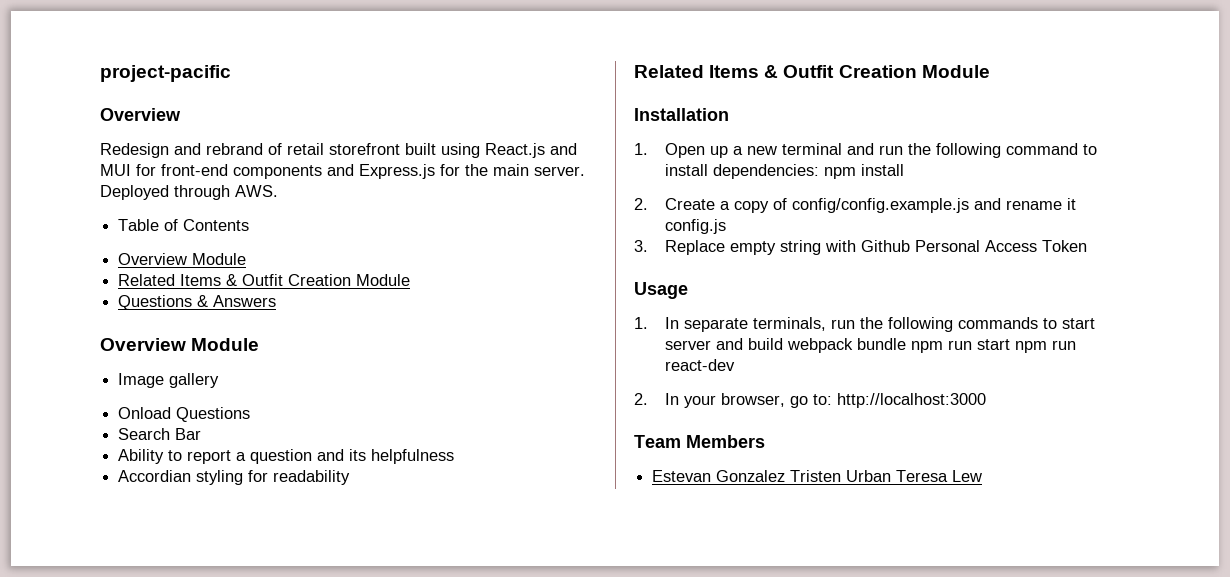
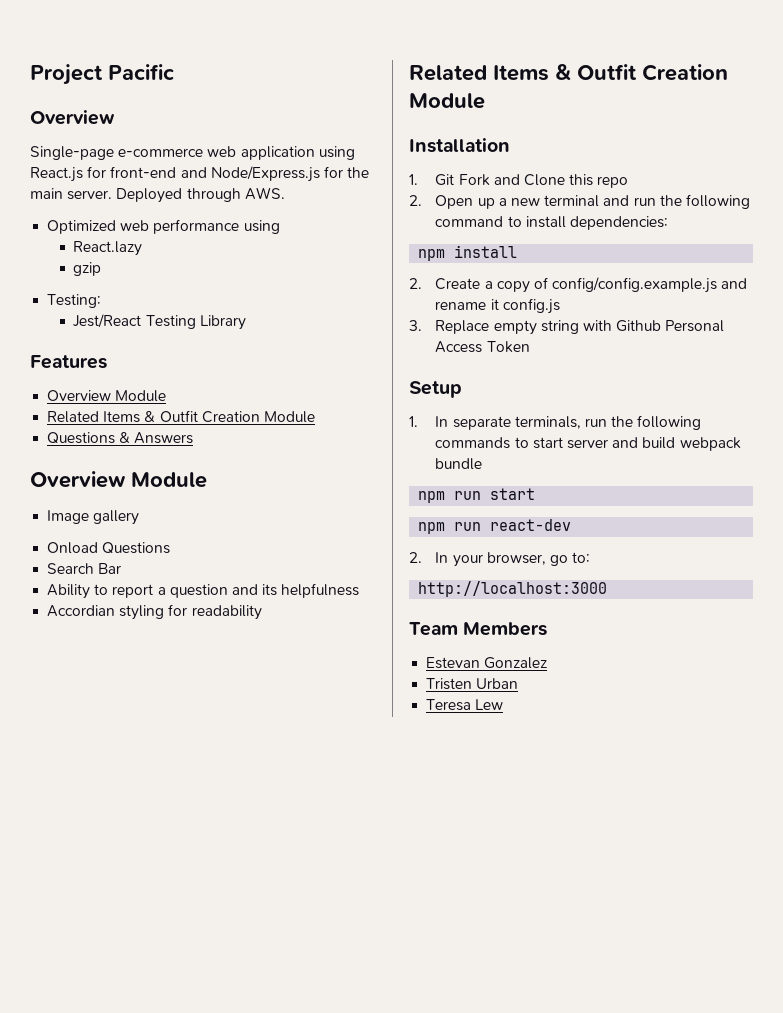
- project-pacific
+ Project Pacific
- Redesign and rebrand of retail storefront built using React.js and MUI for front-end components and Express.js for the main server.
+ Single-page e-commerce web application using React.js for front-end and Node/Express.js for the main server.
- Table of Contents
+ Optimized web performance using
+ React.lazy
+ gzip
+ Testing:
+ Jest/React Testing Library
+ Features
- 1. Open up a new terminal and run the following command to install dependencies: npm install
+ 1. Git Fork and Clone this repo
+ 2. Open up a new terminal and run the following command to install dependencies:
+ npm install
- Usage
+ Setup
- 1. In separate terminals, run the following commands to start server and build webpack bundle npm run start npm run react-dev
+ 1. In separate terminals, run the following commands to start server and build webpack bundle
+ npm run start
+ npm run react-dev
- 2. In your browser, go to: http://localhost:3000
+ 2. In your browser, go to:
+ http://localhost:3000
- Estevan Gonzalez Tristen Urban Teresa Lew
+ Estevan Gonzalez
+ Tristen Urban
+ Teresa Lew

